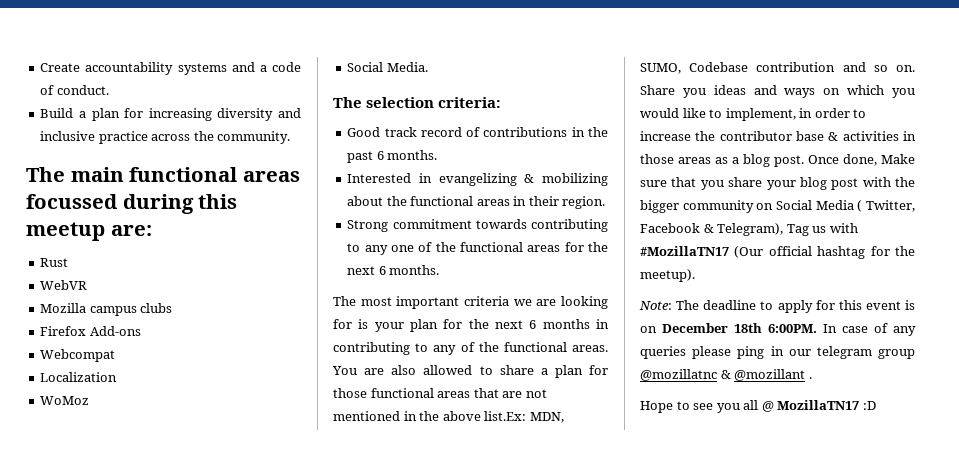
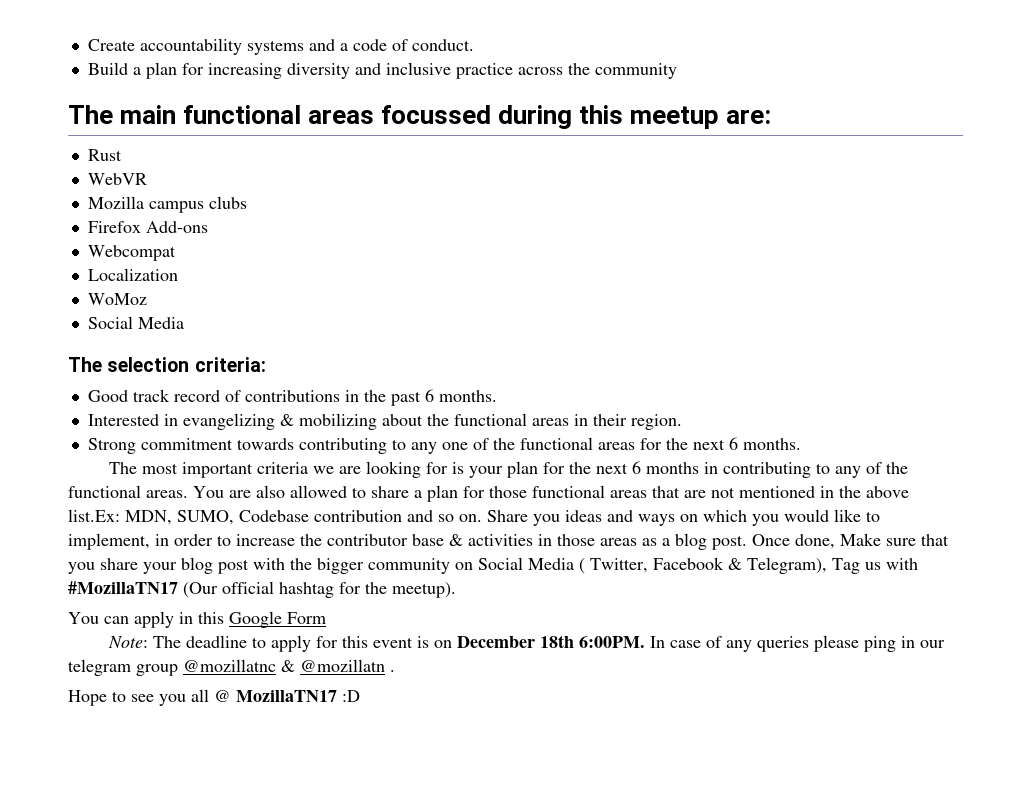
- Build a plan for increasing diversity and inclusive practice across the community.
+ Build a plan for increasing diversity and inclusive practice across the community
  WoMoz
- Social Media.
+ Social Media
+ You can apply in this Google Form
- In case of any queries please ping in our telegram group @mozillatnc & @mozillant .
+ In case of any queries please ping in our telegram group @mozillatnc & @mozillatn .

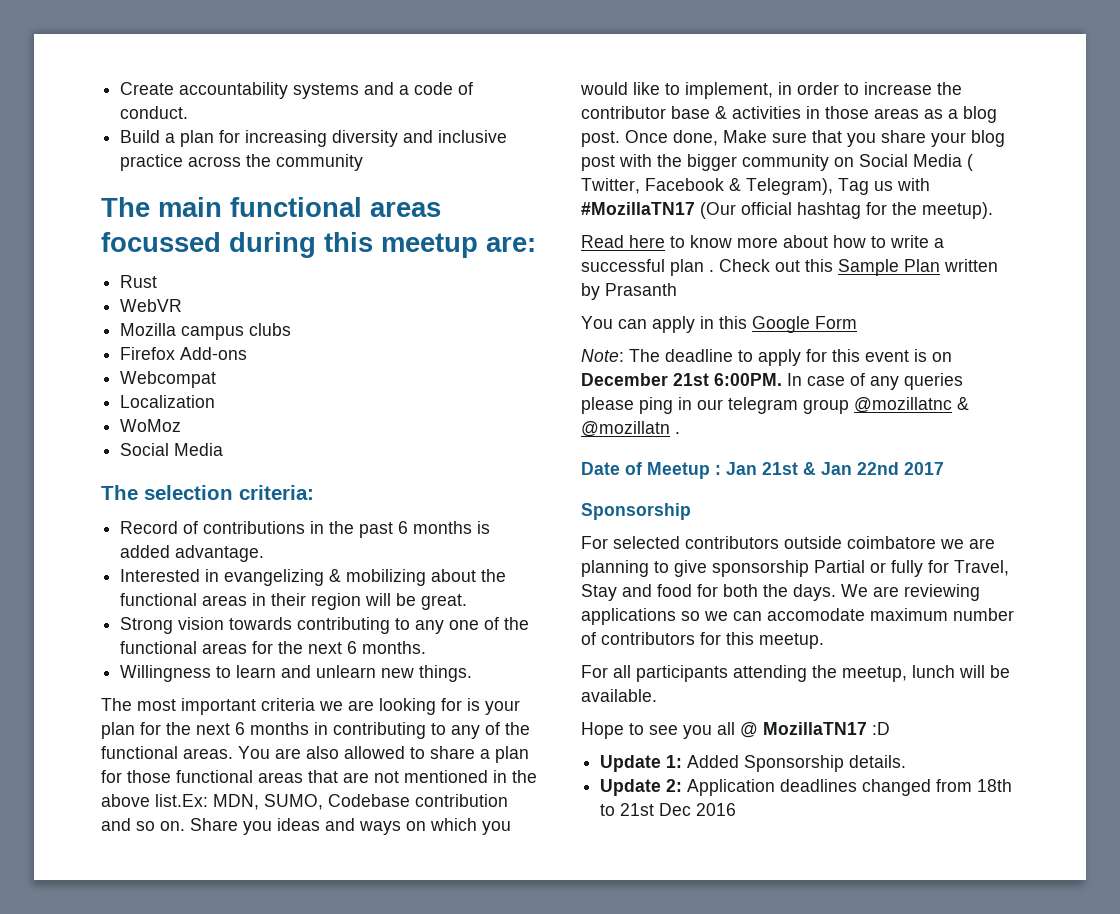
- Good track record of contributions in the past 6 months.
+ Record of contributions in the past 6 months is added advantage.
- Interested in evangelizing & mobilizing about the functional areas in their region.
+ Interested in evangelizing & mobilizing about the functional areas in their region will be great.
- Strong commitment towards contributing to any one of the functional areas for the next 6 months.
+ Strong vision towards contributing to any one of the functional areas for the next 6 months.
+ Willingness to learn and unlearn new things.
+ Read here to know more about how to write a successful plan . Check out this Sample Plan written by Prasanth
- Note: The deadline to apply for this event is on December 18th 6:00PM.
+ Note: The deadline to apply for this event is on December 21st 6:00PM.
+ Date of Meetup : Jan 21st & Jan 22nd 2017
+ Sponsorship
+ For selected contributors outside coimbatore we are planning to give sponsorship Partial or fully for Travel, Stay and food for both the days. We are reviewing applications so we can accomodate maximum number of contributors for this meetup.
+ For all participants attending the meetup, lunch will be available.
+ Update 1: Added Sponsorship details.
+ Update 2: Application deadlines changed from 18th to 21st Dec 2016

